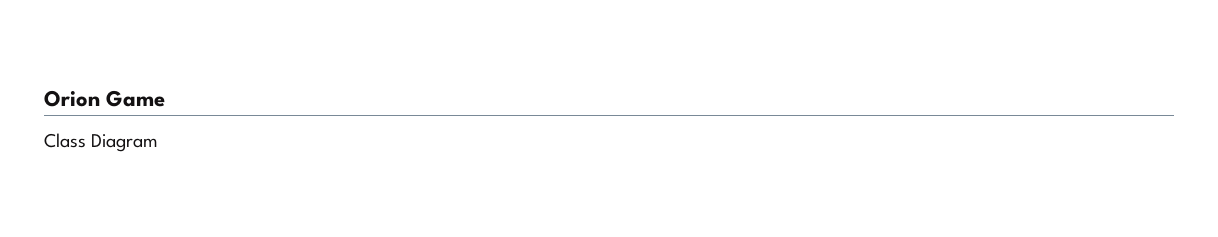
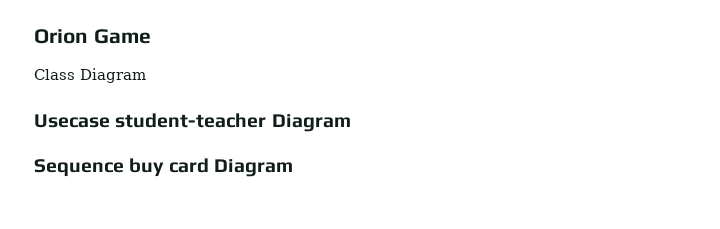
+ Usecase student-teacher Diagram
+ Sequence buy card Diagram

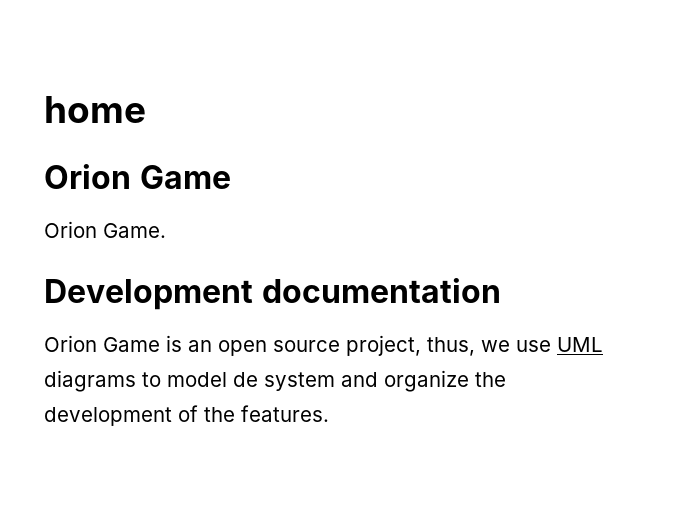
+ home
- Class Diagram
- Usecase student-teacher Diagram
- Sequence buy card Diagram
+ Orion Game.
+ Development documentation
+ Orion Game is an open source project, thus, we use UML diagrams to model de system and organize the development of the features.

